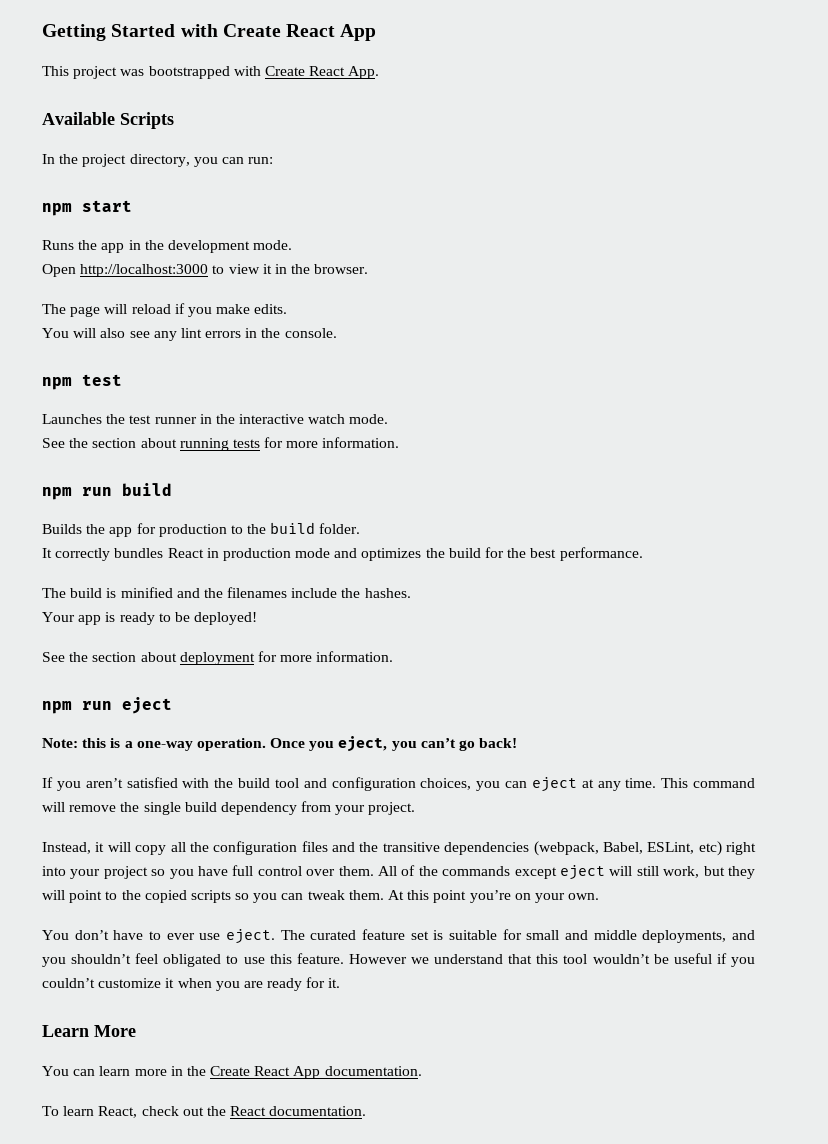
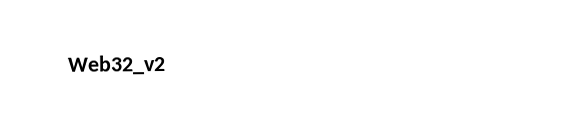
- Getting Started with Create React App
- This project was bootstrapped with Create React App.
- Available Scripts
- In the project directory, you can run:
- npm start
- Runs the app in the development mode.
- Open http://localhost:3000 to view it in the browser.
- The page will reload if you make edits.
- You will also see any lint errors in the console.
- npm test
- Launches the test runner in the interactive watch mode.
- See the section about running tests for more information.
- npm run build
- Builds the app for production to the build folder.
- It correctly bundles React in production mode and optimizes the build for the best performance.
- The build is minified and the filenames include the hashes.
- Your app is ready to be deployed!
- See the section about deployment for more information.
- npm run eject
- Note: this is a one-way operation. Once you eject, you can’t go back!
- If you aren’t satisfied with the build tool and configuration choices, you can eject at any time. This command will remove the single build dependency from your project.
- Instead, it will copy all the configuration files and the transitive dependencies (webpack, Babel, ESLint, etc) right into your project so you have full control over them. All of the commands except eject will still work, but they will point to the copied scripts so you can tweak them. At this point you’re on your own.
- You don’t have to ever use eject. The curated feature set is suitable for small and middle deployments, and you shouldn’t feel obligated to use this feature. However we understand that this tool wouldn’t be useful if you couldn’t customize it when you are ready for it.
- Learn More
- You can learn more in the Create React App documentation.
- To learn React, check out the React documentation.
+ Web32_v2

